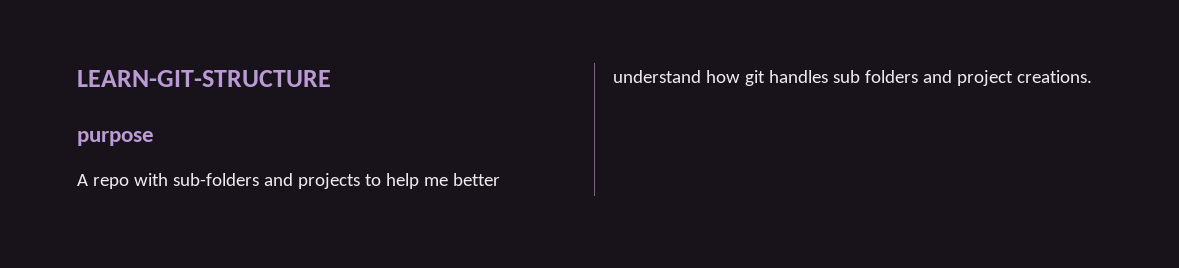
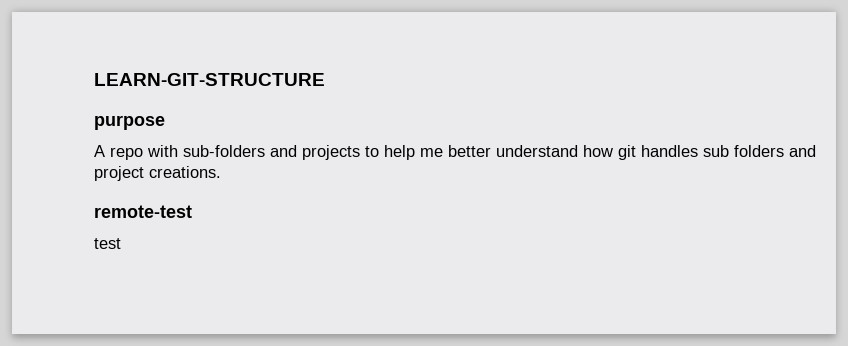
+ remote-test
+ test

